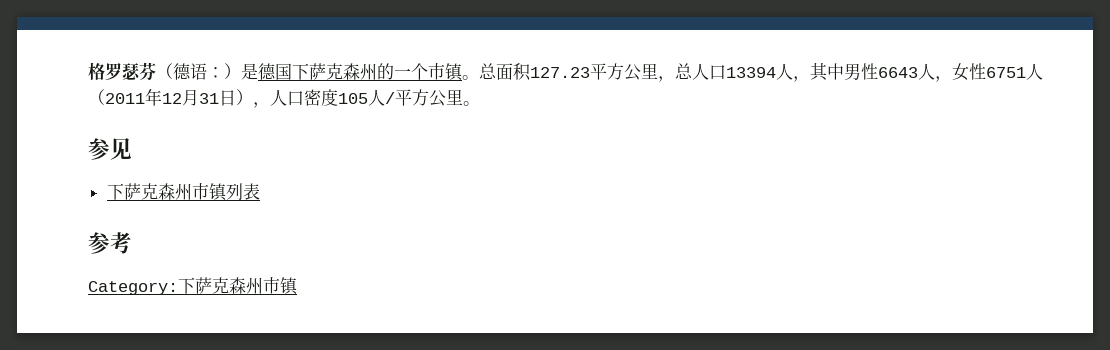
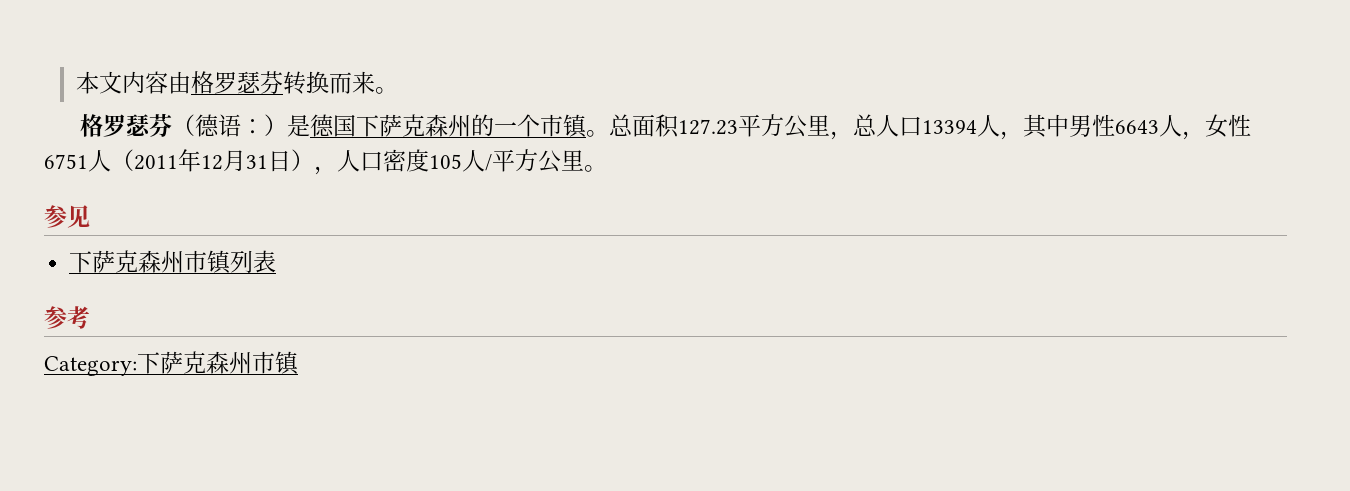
+ 本文内容由格罗瑟芬转换而来。

